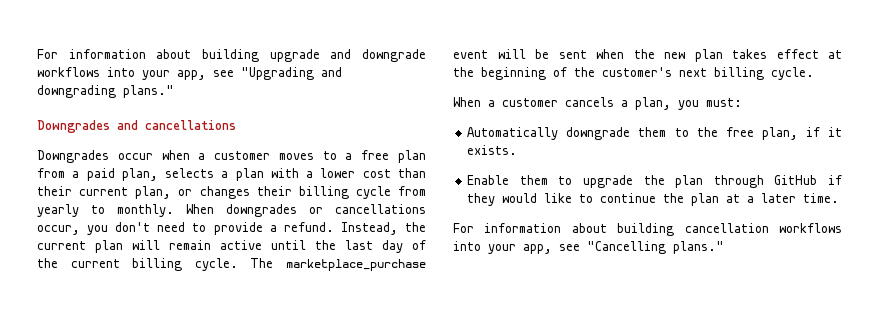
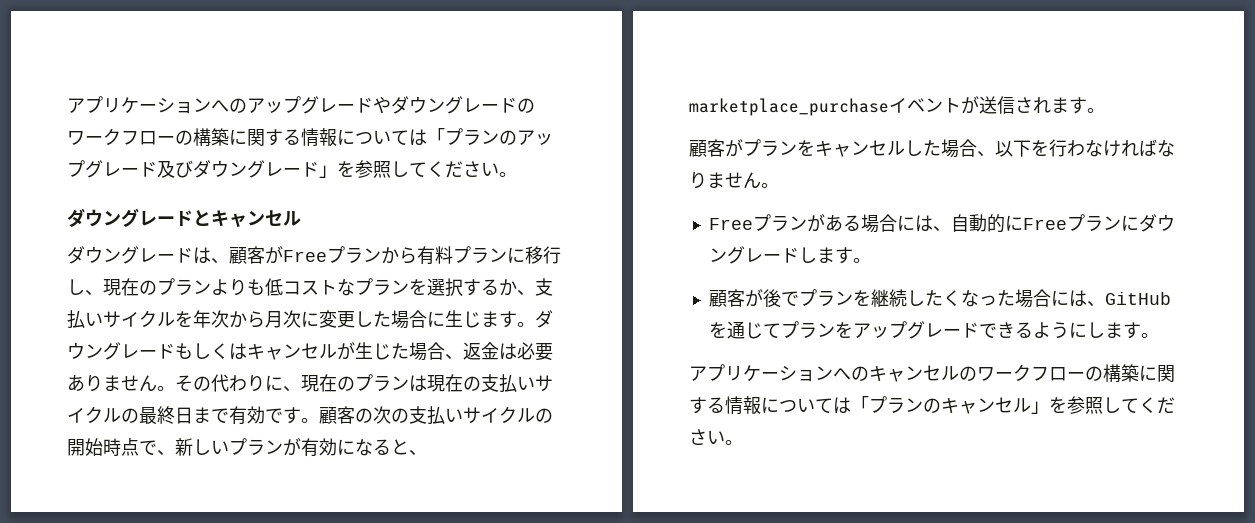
- For information about building upgrade and downgrade workflows into your app, see "Upgrading and downgrading plans."
- Downgrades and cancellations
- Downgrades occur when a customer moves to a free plan from a paid plan, selects a plan with a lower cost than their current plan, or changes their billing cycle from yearly to monthly. When downgrades or cancellations occur, you don't need to provide a refund. Instead, the current plan will remain active until the last day of the current billing cycle. The marketplace_purchase event will be sent when the new plan takes effect at the beginning of the customer's next billing cycle.
- When a customer cancels a plan, you must:
- Automatically downgrade them to the free plan, if it exists.
- Enable them to upgrade the plan through GitHub if they would like to continue the plan at a later time.
- For information about building cancellation workflows into your app, see "Cancelling plans."
+ アプリケーションへのアップグレードやダウングレードのワークフローの構築に関する情報については「プランのアップグレード及びダウングレード」を参照してください。
+ ダウングレードとキャンセル
+ ダウングレードは、顧客がFreeプランから有料プランに移行し、現在のプランよりも低コストなプランを選択するか、支払いサイクルを年次から月次に変更した場合に生じます。ダウングレードもしくはキャンセルが生じた場合、返金は必要ありません。その代わりに、現在のプランは現在の支払いサイクルの最終日まで有効です。顧客の次の支払いサイクルの開始時点で、新しいプランが有効になると、marketplace_purchaseイベントが送信されます。
+ 顧客がプランをキャンセルした場合、以下を行わなければなりません。
+ Freeプランがある場合には、自動的にFreeプランにダウングレードします。
+ 顧客が後でプランを継続したくなった場合には、GitHubを通じてプランをアップグレードできるようにします。
+ アプリケーションへのキャンセルのワークフローの構築に関する情報については「プランのキャンセル」を参照してください。

